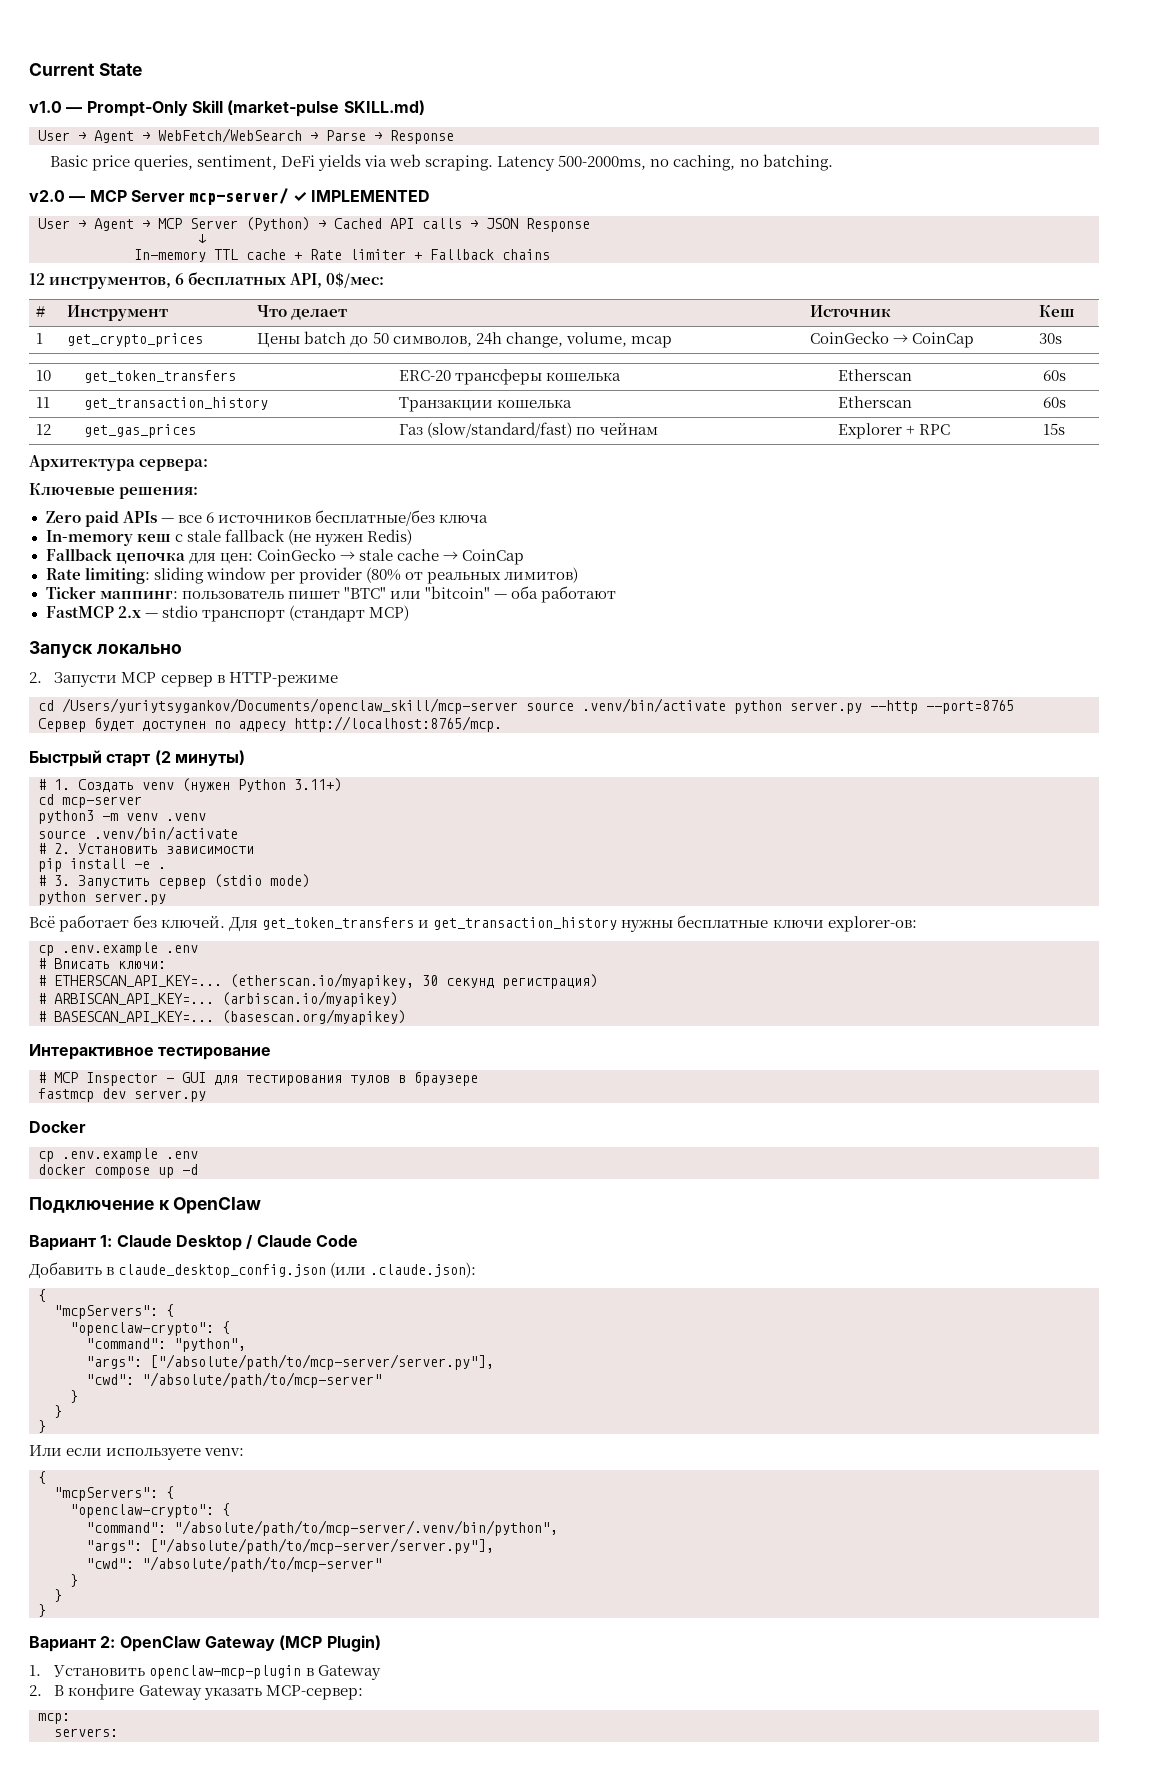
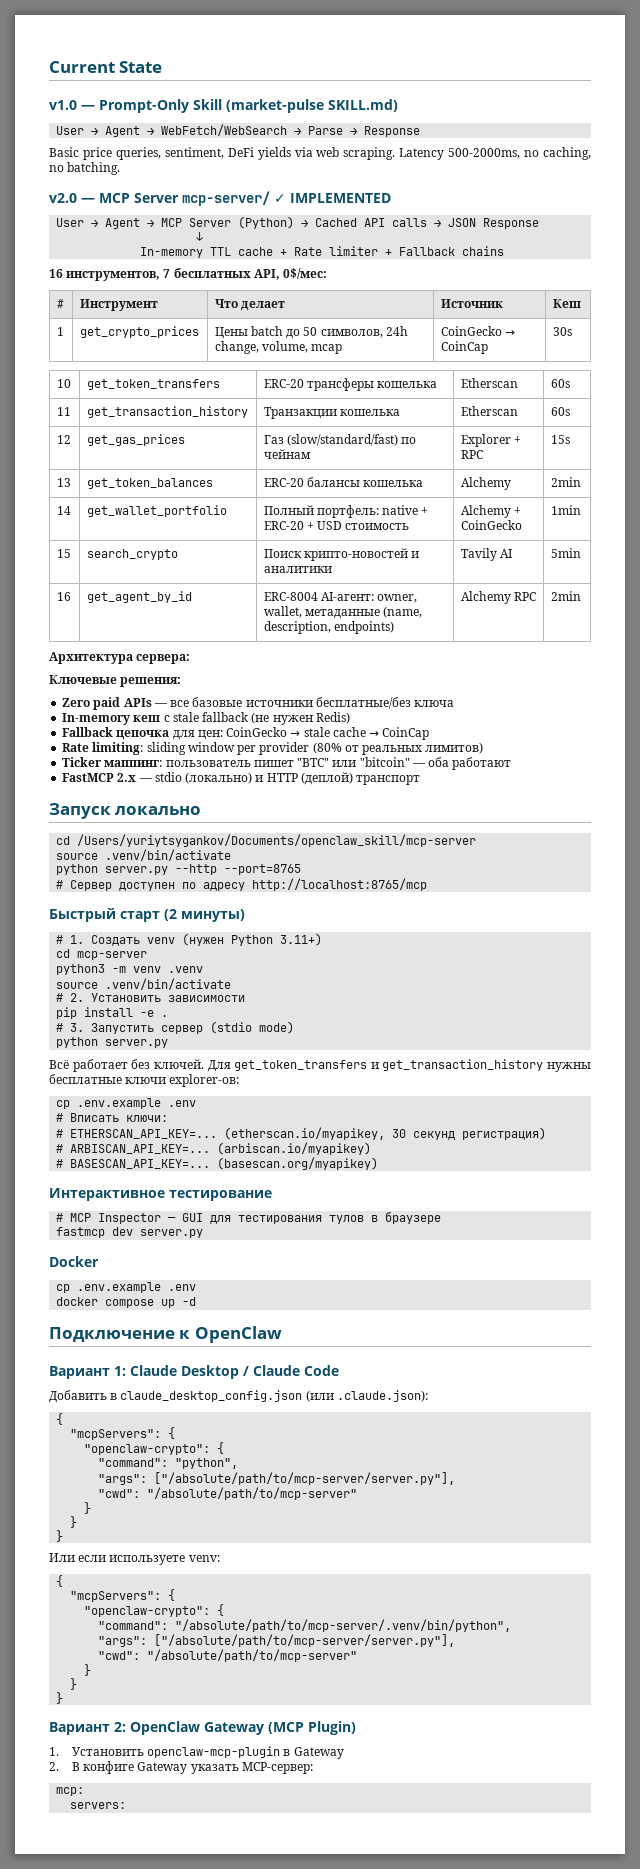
- 12 инструментов, 6 бесплатных API, 0$/мес:
+ 16 инструментов, 7 бесплатных API, 0$/мес:
+ 13 | get_token_balances | ERC-20 балансы кошелька | Alchemy | 2min
+ 14 | get_wallet_portfolio | Полный портфель: native + ERC-20 + USD стоимость | Alchemy + CoinGecko | 1min
+ 15 | search_crypto | Поиск крипто-новостей и аналитики | Tavily AI | 5min
+ 16 | get_agent_by_id | ERC-8004 AI-агент: owner, wallet, метаданные (name, description, endpoints) | Alchemy RPC | 2min
- Zero paid APIs — все 6 источников бесплатные/без ключа
+ Zero paid APIs — все базовые источники бесплатные/без ключа
- FastMCP 2.x — stdio транспорт (стандарт MCP)
+ FastMCP 2.x — stdio (локально) и HTTP (деплой) транспорт
- 2. Запусти MCP сервер в HTTP-режиме
- cd /Users/yuriytsygankov/Documents/openclaw_skill/mcp-server source .venv/bin/activate python server.py --http --port=8765
+ cd /Users/yuriytsygankov/Documents/openclaw_skill/mcp-server
+ source .venv/bin/activate
+ python server.py --http --port=8765
- Сервер будет доступен по адресу http://localhost:8765/mcp.
+ # Сервер доступен по адресу http://localhost:8765/mcp

